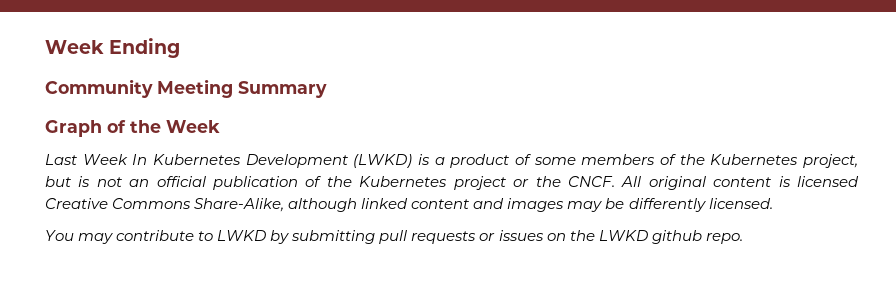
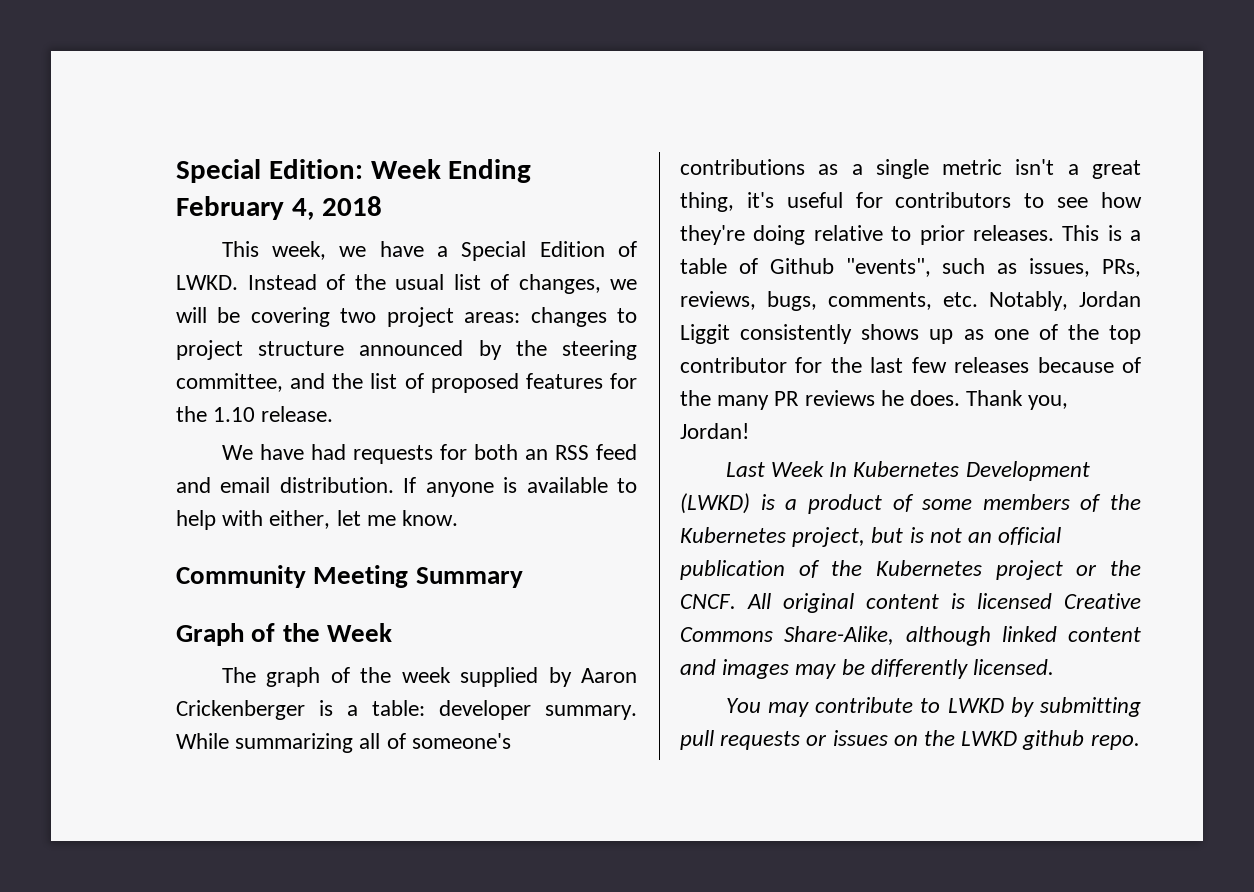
- Week Ending
+ Special Edition: Week Ending February 4, 2018
+ This week, we have a Special Edition of LWKD. Instead of the usual list of changes, we will be covering two project areas: changes to project structure announced by the steering committee, and the list of proposed features for the 1.10 release.
+ We have had requests for both an RSS feed and email distribution. If anyone is available to help with either, let me know.
+ The graph of the week supplied by Aaron Crickenberger is a table: developer summary. While summarizing all of someone's contributions as a single metric isn't a great thing, it's useful for contributors to see how they're doing relative to prior releases. This is a table of Github "events", such as issues, PRs, reviews, bugs, comments, etc. Notably, Jordan Liggit consistently shows up as one of the top contributor for the last few releases because of the many PR reviews he does. Thank you, Jordan!

